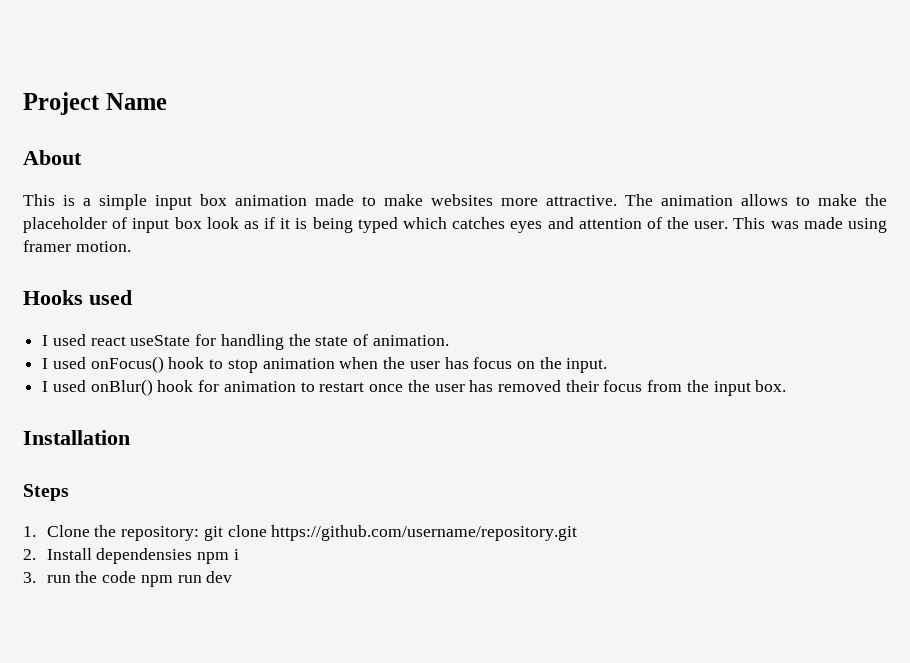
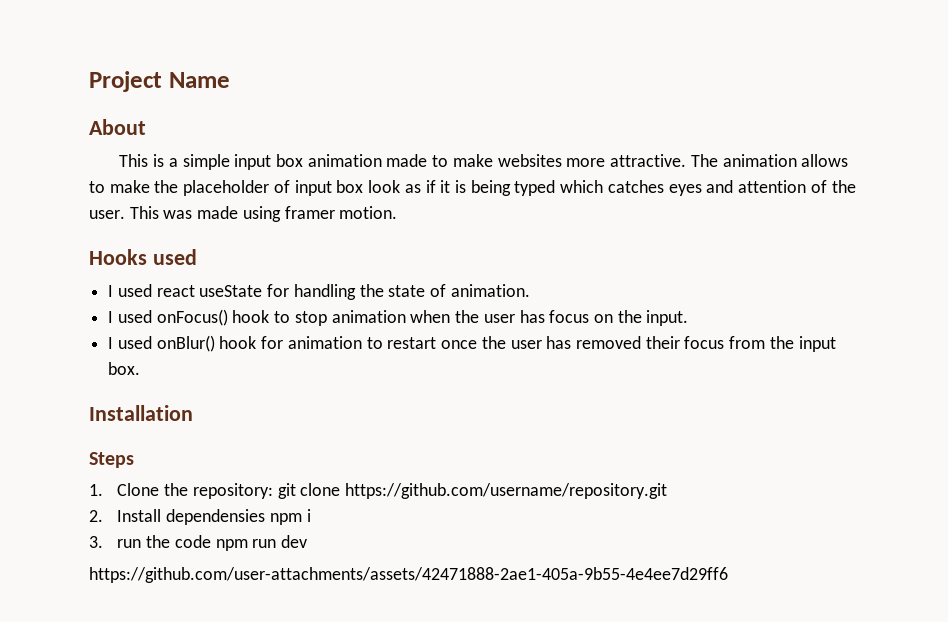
+ https://github.com/user-attachments/assets/42471888-2ae1-405a-9b55-4e4ee7d29ff6

